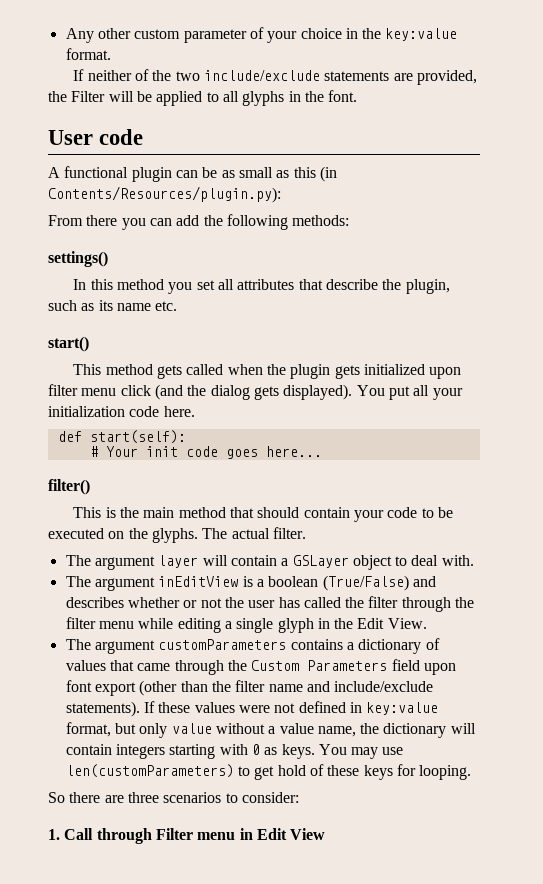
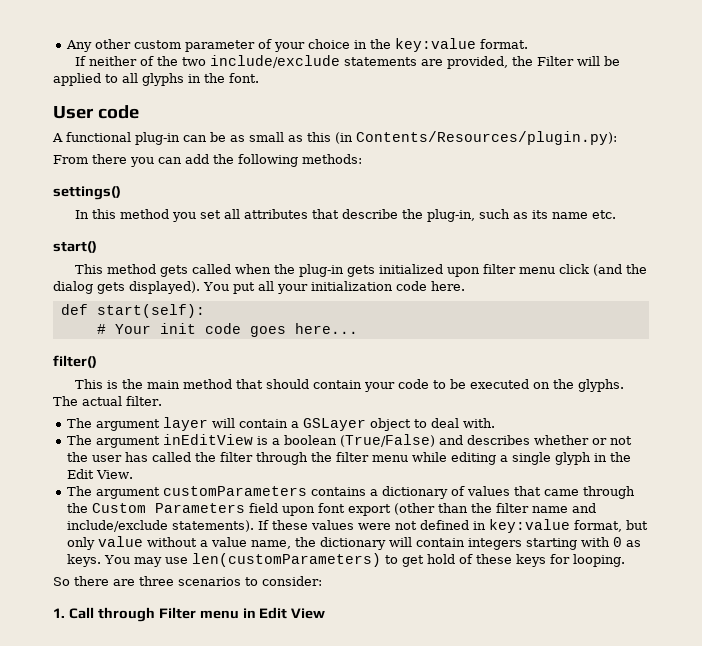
- A functional plugin can be as small as this (in Contents/Resources/plugin.py):
+ A functional plug-in can be as small as this (in Contents/Resources/plugin.py):
- In this method you set all attributes that describe the plugin, such as its name etc.
+ In this method you set all attributes that describe the plug-in, such as its name etc.
- This method gets called when the plugin gets initialized upon filter menu click (and the dialog gets displayed).
+ This method gets called when the plug-in gets initialized upon filter menu click (and the dialog gets displayed).

